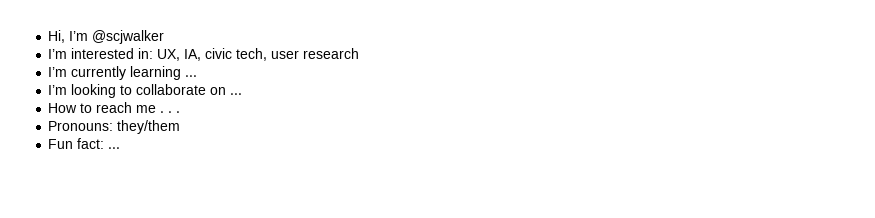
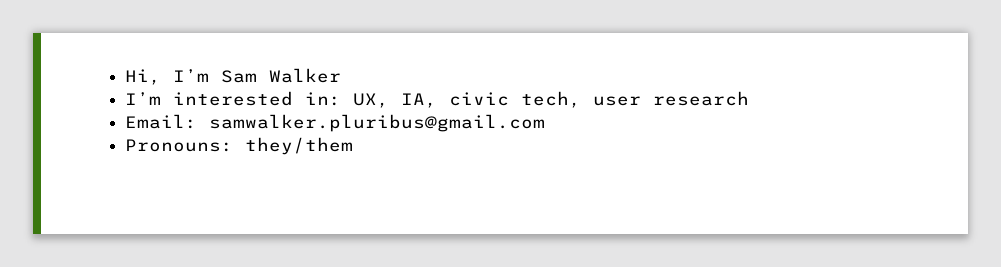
- Hi, I’m @scjwalker
+ Hi, I’m Sam Walker
- I’m currently learning ...
- I’m looking to collaborate on ...
- How to reach me . . .
+ Email: samwalker.pluribus@gmail.com
- Fun fact: ...

